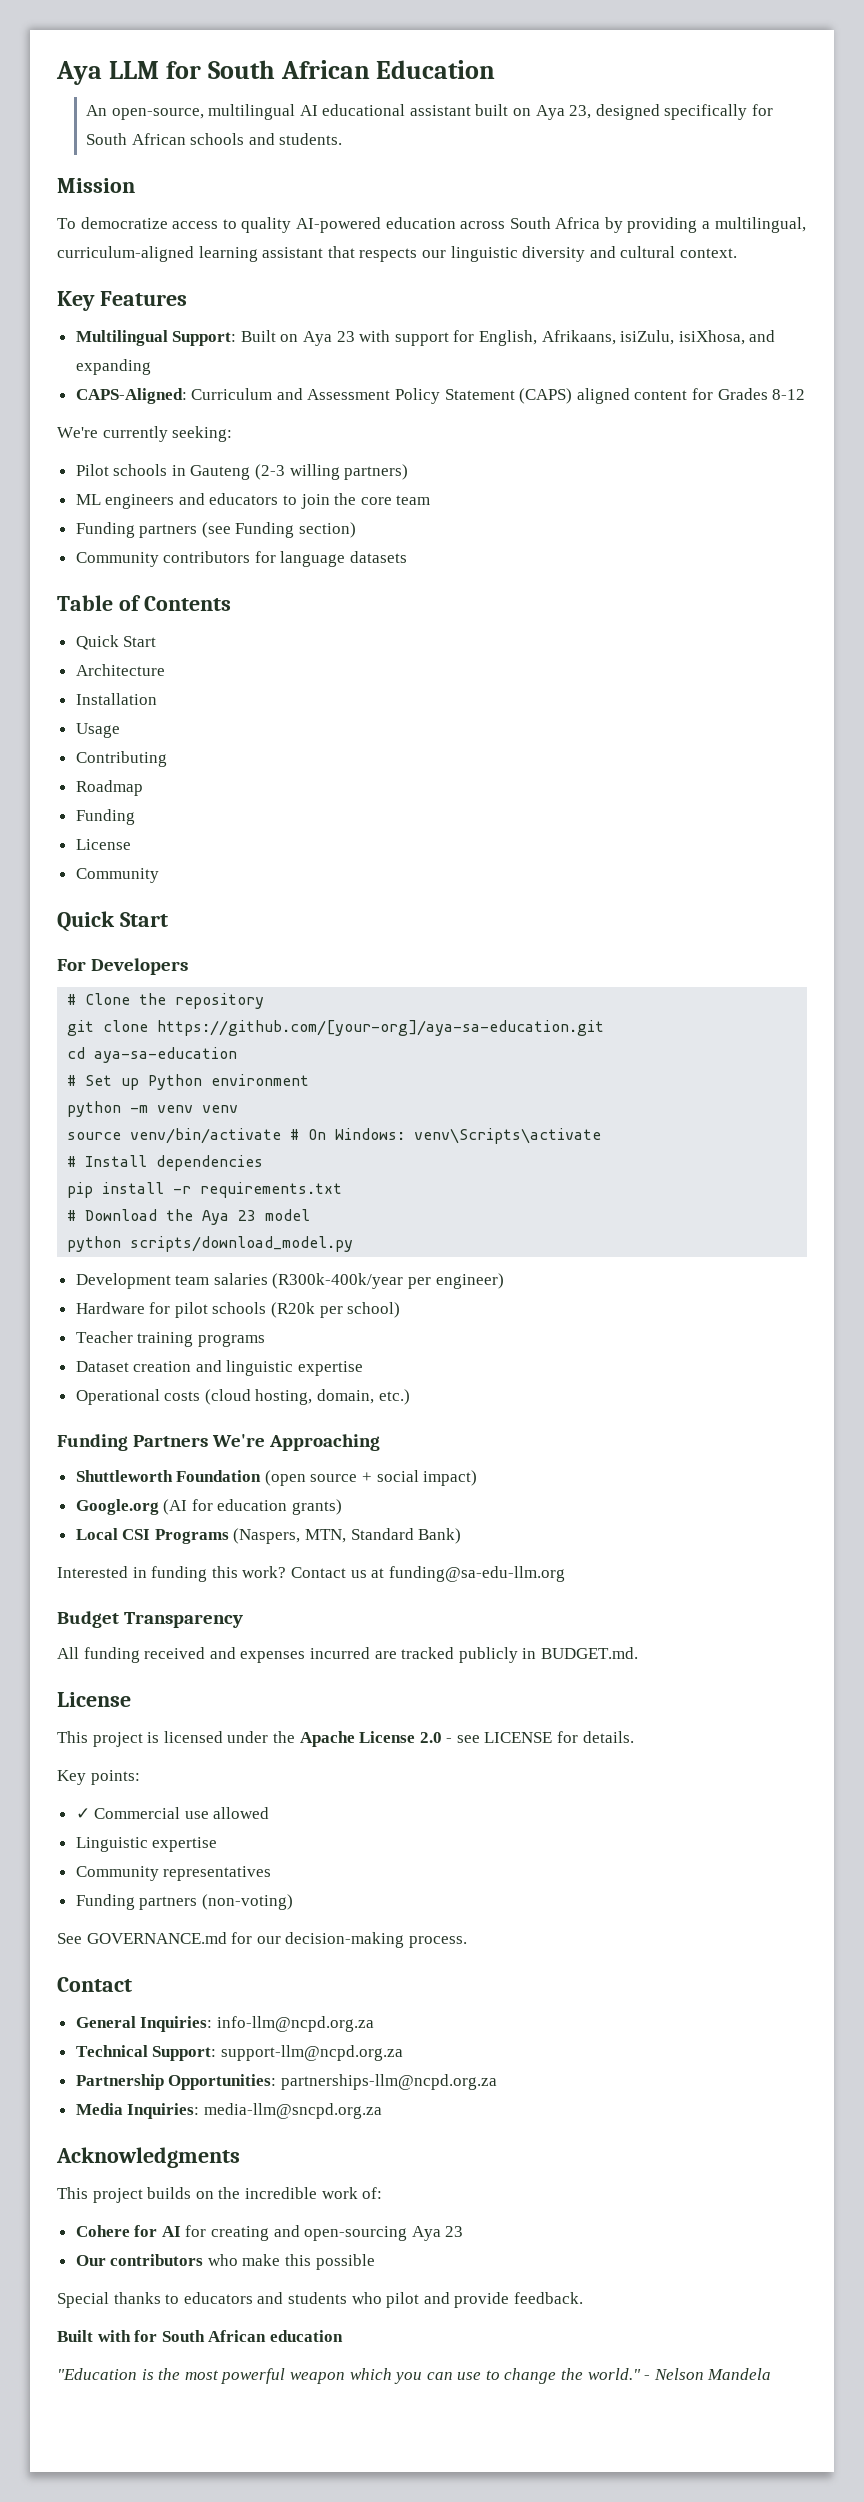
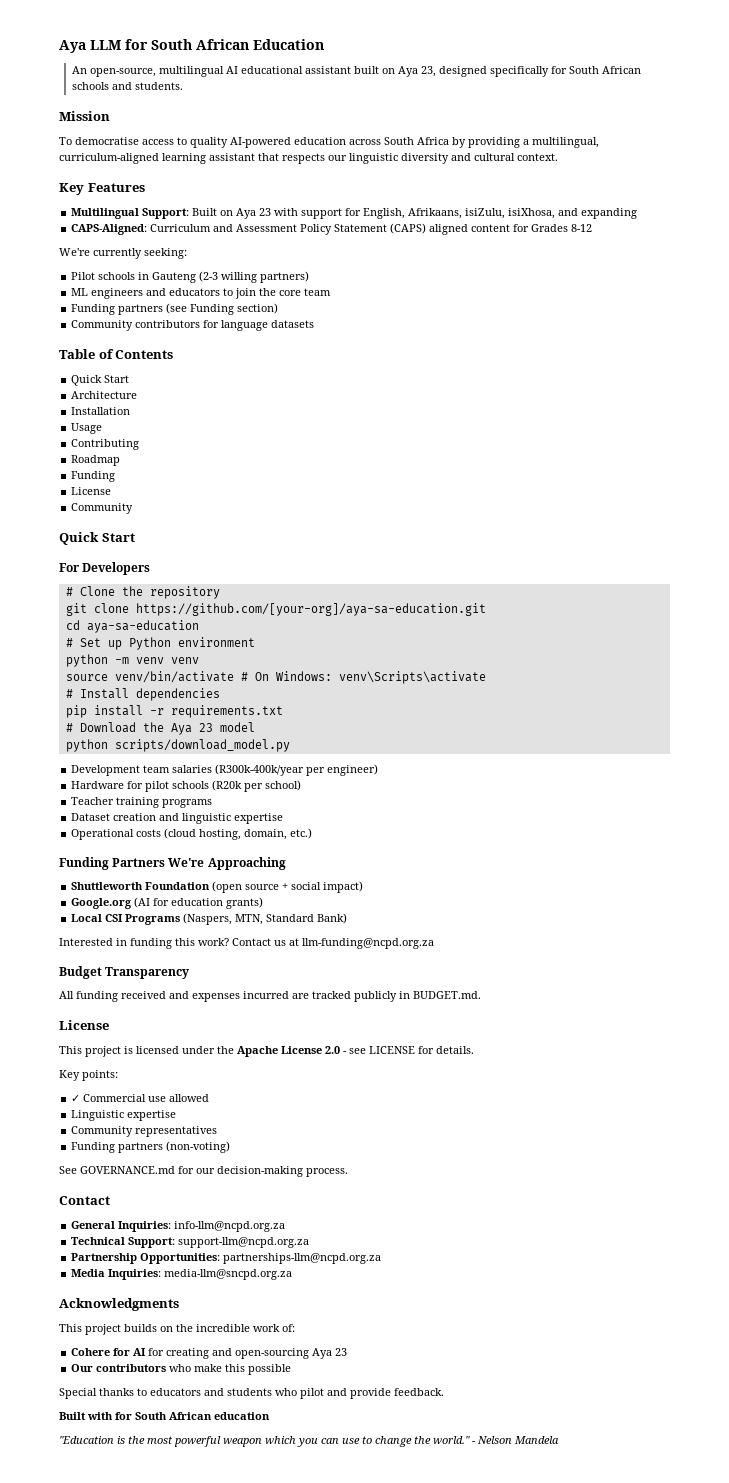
- To democratize access to quality AI-powered education across South Africa by providing a multilingual, curriculum-aligned learning assistant that respects our linguistic diversity and cultural context.
+ To democratise access to quality AI-powered education across South Africa by providing a multilingual, curriculum-aligned learning assistant that respects our linguistic diversity and cultural context.
- Contact us at funding@sa-edu-llm.org
+ Contact us at llm-funding@ncpd.org.za

